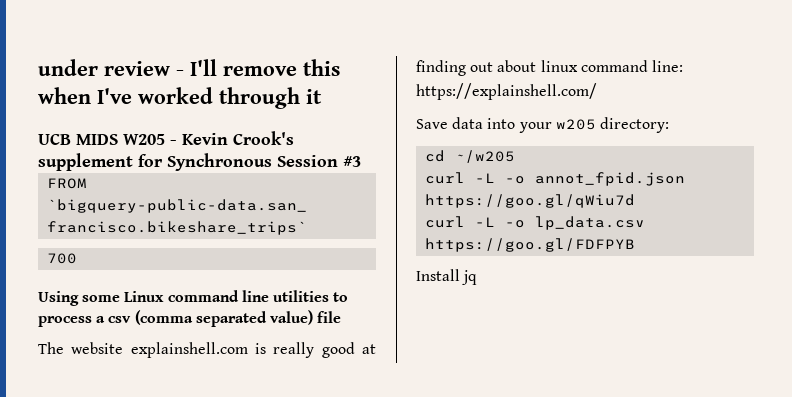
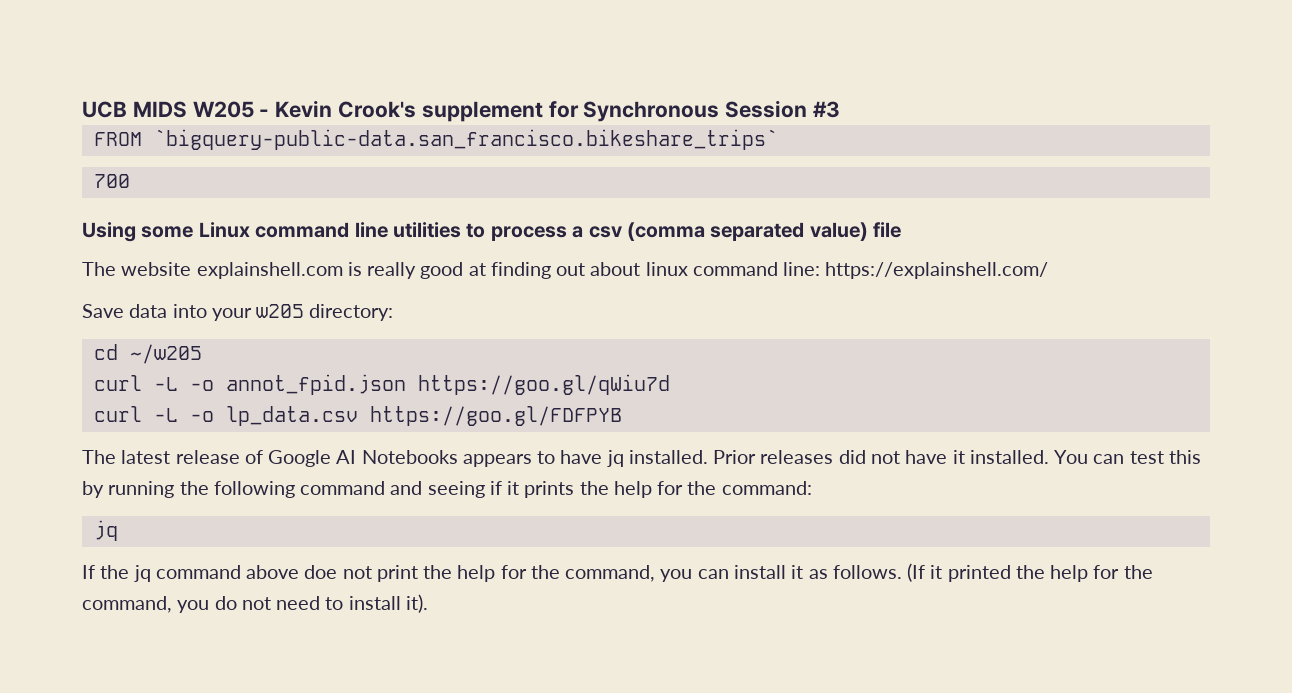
- under review - I'll remove this when I've worked through it
- Install jq
+ The latest release of Google AI Notebooks appears to have jq installed. Prior releases did not have it installed. You can test this by running the following command and seeing if it prints the help for the command:
+ jq
+ If the jq command above doe not print the help for the command, you can install it as follows. (If it printed the help for the command, you do not need to install it).

